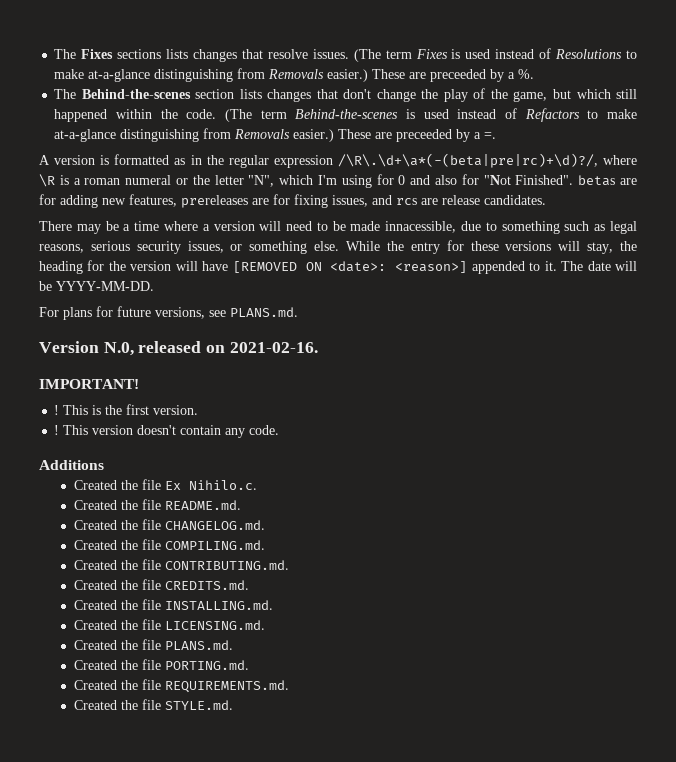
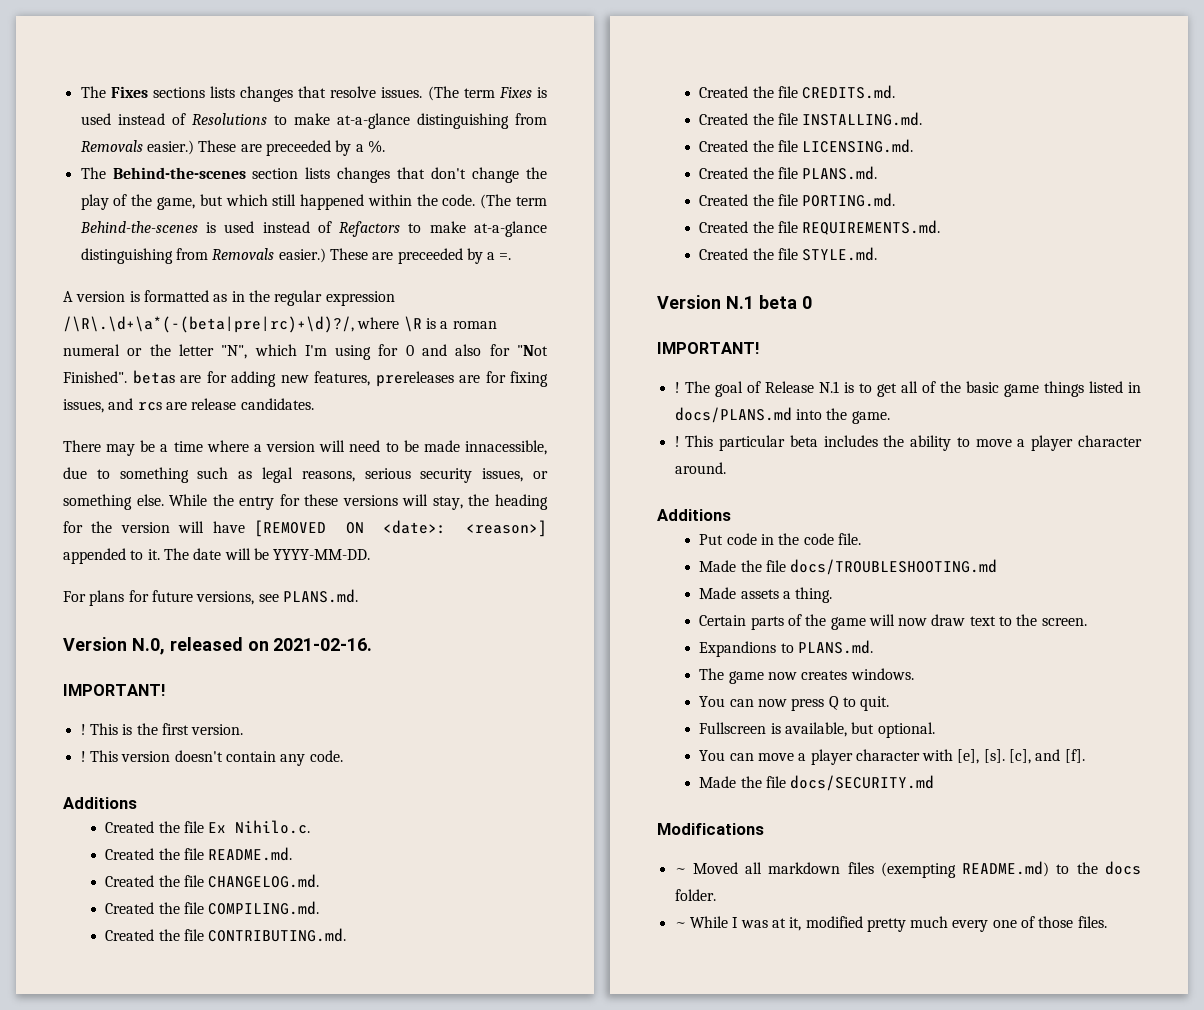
+ Version N.1 beta 0
+ IMPORTANT!
+ ! The goal of Release N.1 is to get all of the basic game things listed in docs/PLANS.md into the game.
+ ! This particular beta includes the ability to move a player character around.
+ Additions
+ Put code in the code file.
+ Made the file docs/TROUBLESHOOTING.md
+ Made assets a thing.
+ Certain parts of the game will now draw text to the screen.
+ Expandions to PLANS.md.
+ The game now creates windows.
+ You can now press Q to quit.
+ Fullscreen is available, but optional.
+ You can move a player character with [e], [s]. [c], and [f].
+ Made the file docs/SECURITY.md
+ Modifications
+ ~ Moved all markdown files (exempting README.md) to the docs folder.
+ ~ While I was at it, modified pretty much every one of those files.

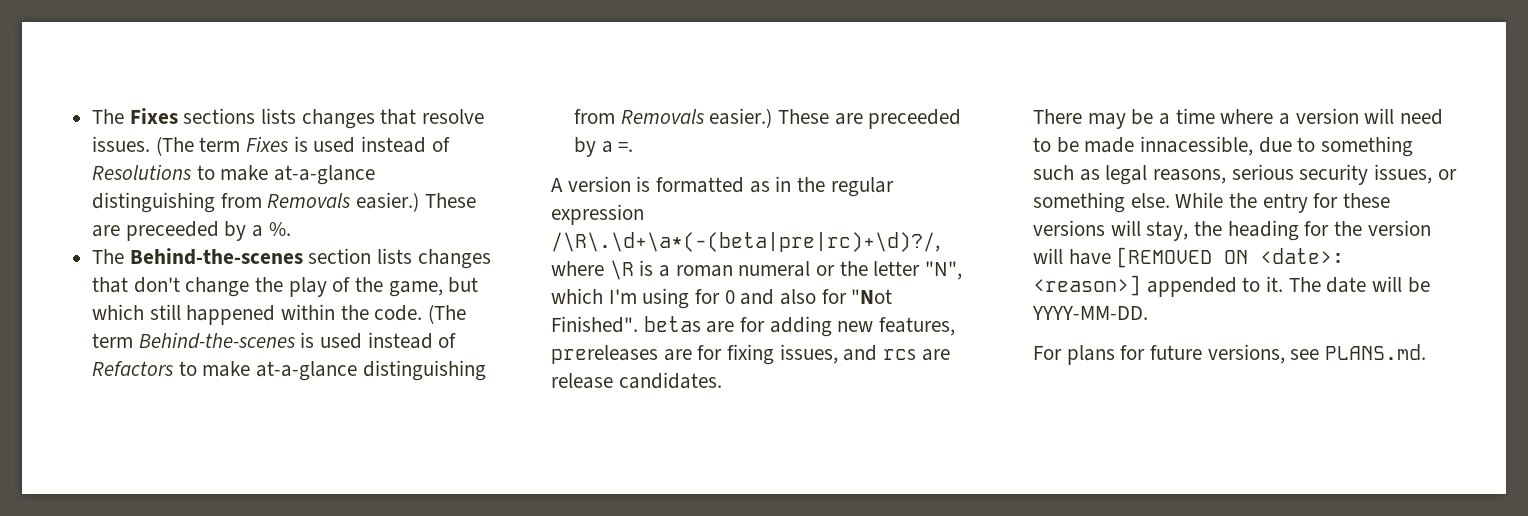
- Version N.0, released on 2021-02-16.
- IMPORTANT!
- ! This is the first version.
- ! This version doesn't contain any code.
- Additions
- Created the file Ex Nihilo.c.
- Created the file README.md.
- Created the file CHANGELOG.md.
- Created the file COMPILING.md.
- Created the file CONTRIBUTING.md.
- Created the file CREDITS.md.
- Created the file INSTALLING.md.
- Created the file LICENSING.md.
- Created the file PLANS.md.
- Created the file PORTING.md.
- Created the file REQUIREMENTS.md.
- Created the file STYLE.md.
- Version N.1 beta 0
- IMPORTANT!
- ! The goal of Release N.1 is to get all of the basic game things listed in docs/PLANS.md into the game.
- ! This particular beta includes the ability to move a player character around.
- Additions
- Put code in the code file.
- Made the file docs/TROUBLESHOOTING.md
- Made assets a thing.
- Certain parts of the game will now draw text to the screen.
- Expandions to PLANS.md.
- The game now creates windows.
- You can now press Q to quit.
- Fullscreen is available, but optional.
- You can move a player character with [e], [s]. [c], and [f].
- Made the file docs/SECURITY.md
- Modifications
- ~ Moved all markdown files (exempting README.md) to the docs folder.
- ~ While I was at it, modified pretty much every one of those files.

